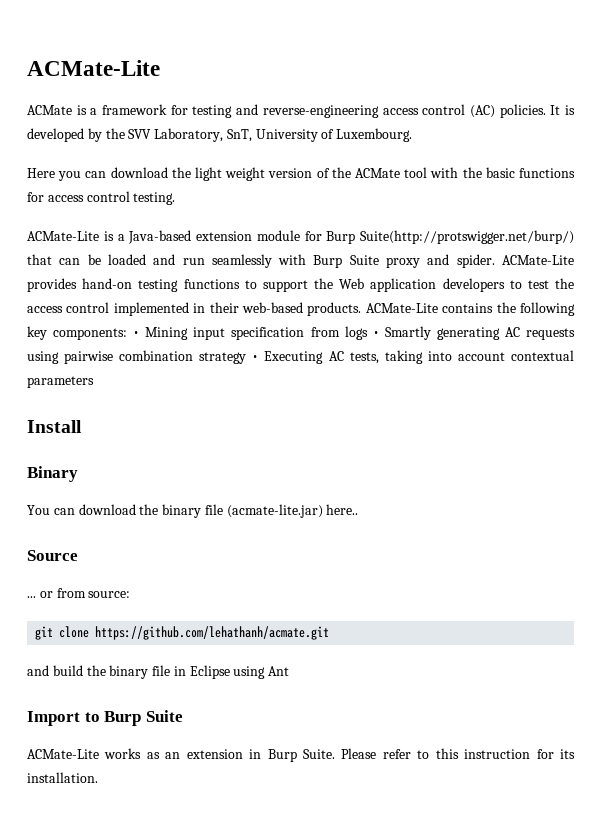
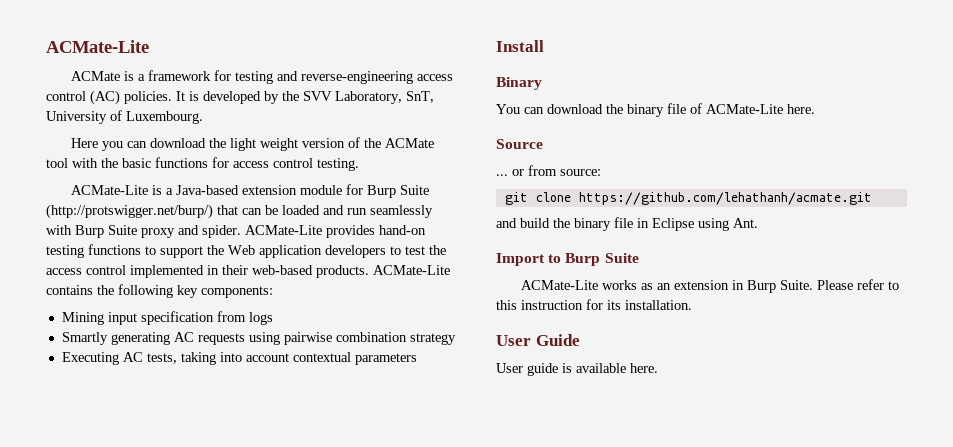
- ACMate-Lite is a Java-based extension module for Burp Suite(http://protswigger.net/burp/) that can be loaded and run seamlessly with Burp Suite proxy and spider.
+ ACMate-Lite is a Java-based extension module for Burp Suite (http://protswigger.net/burp/) that can be loaded and run seamlessly with Burp Suite proxy and spider.
- ACMate-Lite contains the following key components: • Mining input specification from logs • Smartly generating AC requests using pairwise combination strategy • Executing AC tests, taking into account contextual parameters
+ ACMate-Lite contains the following key components:
+ Mining input specification from logs
+ Smartly generating AC requests using pairwise combination strategy
+ Executing AC tests, taking into account contextual parameters
- You can download the binary file (acmate-lite.jar) here..
+ You can download the binary file of ACMate-Lite here.
- and build the binary file in Eclipse using Ant
+ and build the binary file in Eclipse using Ant.
+ User Guide
+ User guide is available here.

